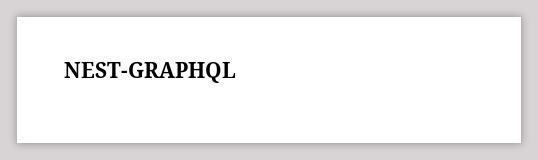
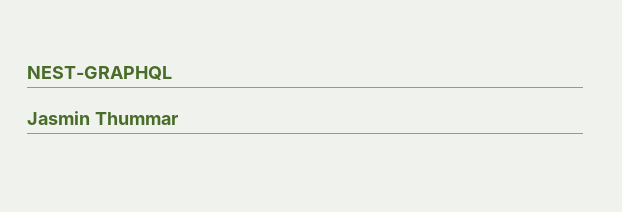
+ Jasmin Thummar

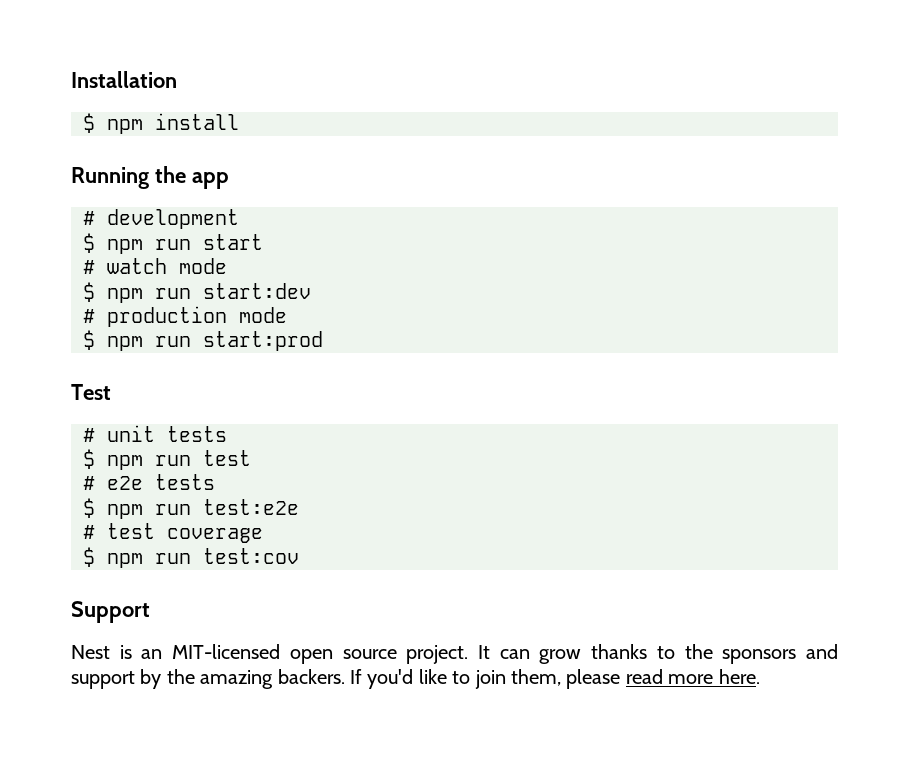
- NEST-GRAPHQL
- Jasmin Thummar
+ Installation
+ $ npm install
+ Running the app
+ # development
+ $ npm run start
+ # watch mode
+ $ npm run start:dev
+ # production mode
+ $ npm run start:prod
+ Test
+ # unit tests
+ $ npm run test
+ # e2e tests
+ $ npm run test:e2e
+ # test coverage
+ $ npm run test:cov
+ Support
+ Nest is an MIT-licensed open source project. It can grow thanks to the sponsors and support by the amazing backers. If you'd like to join them, please read more here.

